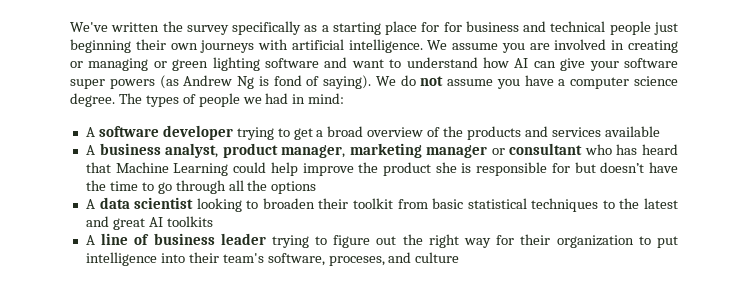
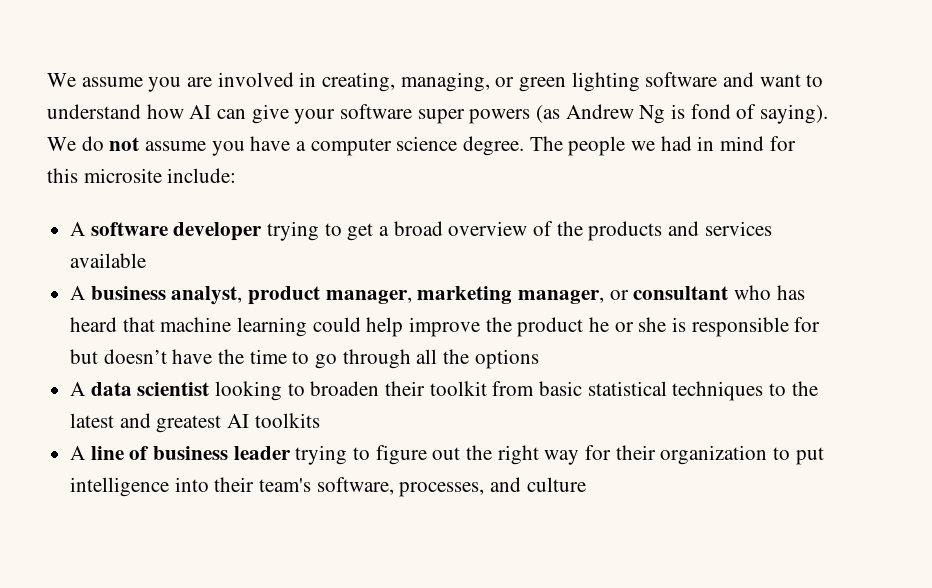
- We've written the survey specifically as a starting place for for business and technical people just beginning their own journeys with artificial intelligence. We assume you are involved in creating or managing or green lighting software and want to understand how AI can give your software super powers (as Andrew Ng is fond of saying).
+ We assume you are involved in creating, managing, or green lighting software and want to understand how AI can give your software super powers (as Andrew Ng is fond of saying).
- The types of people we had in mind:
+ The people we had in mind for this microsite include:
- A business analyst, product manager, marketing manager or consultant who has heard that Machine Learning could help improve the product she is responsible for but doesn’t have the time to go through all the options
+ A business analyst, product manager, marketing manager, or consultant who has heard that machine learning could help improve the product he or she is responsible for but doesn’t have the time to go through all the options
- A data scientist looking to broaden their toolkit from basic statistical techniques to the latest and great AI toolkits
+ A data scientist looking to broaden their toolkit from basic statistical techniques to the latest and greatest AI toolkits
- A line of business leader trying to figure out the right way for their organization to put intelligence into their team's software, proceses, and culture
+ A line of business leader trying to figure out the right way for their organization to put intelligence into their team's software, processes, and culture

